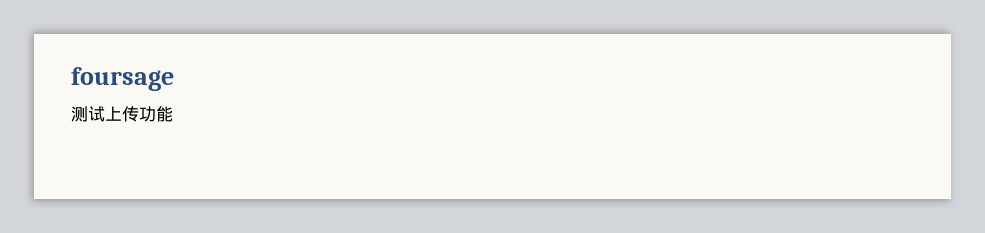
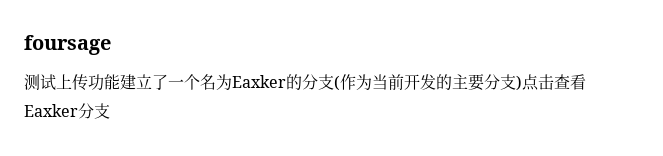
- 测试上传功能
+ 测试上传功能建立了一个名为Eaxker的分支(作为当前开发的主要分支)点击查看Eaxker分支

